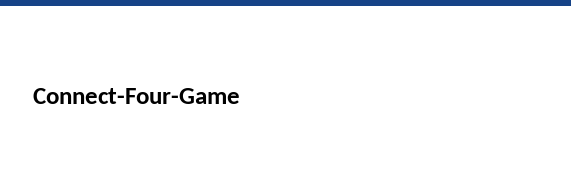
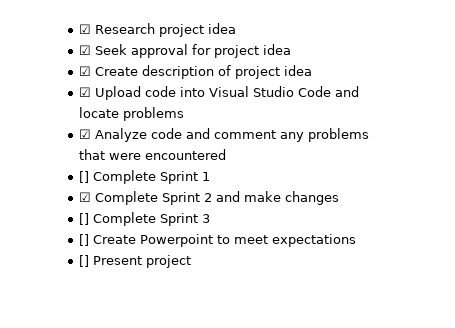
- Connect-Four-Game
+ ☑ Research project idea
+ ☑ Seek approval for project idea
+ ☑ Create description of project idea
+ ☑ Upload code into Visual Studio Code and locate problems
+ ☑ Analyze code and comment any problems that were encountered
+ [] Complete Sprint 1
+ ☑ Complete Sprint 2 and make changes
+ [] Complete Sprint 3
+ [] Create Powerpoint to meet expectations
+ [] Present project

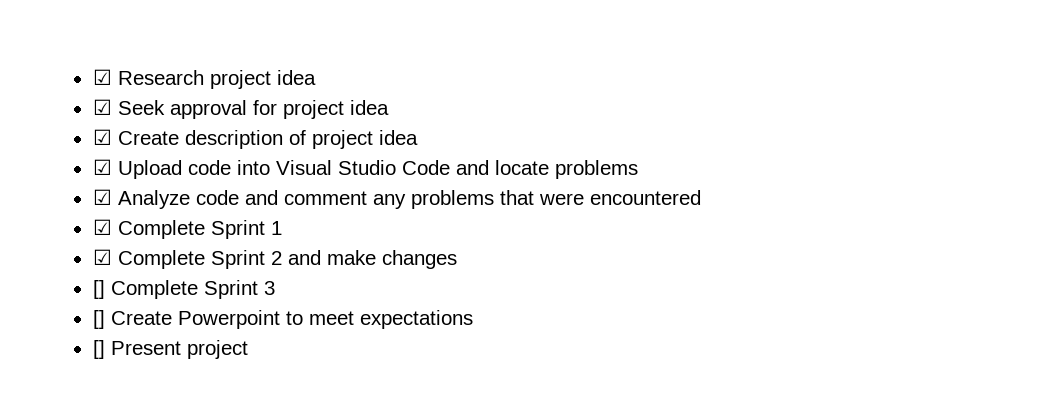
- [] Complete Sprint 1
+ ☑ Complete Sprint 1

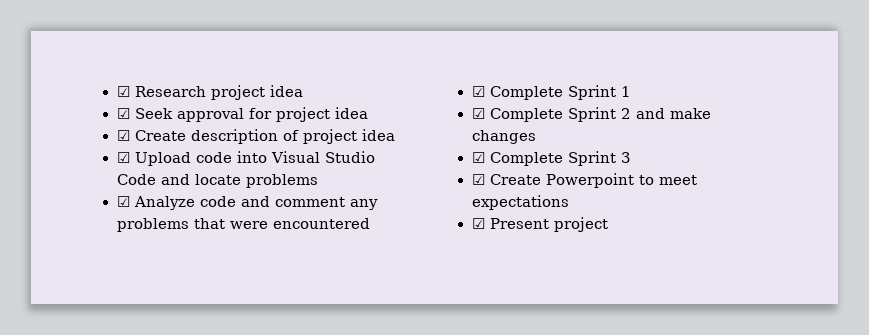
- [] Complete Sprint 3
+ ☑ Complete Sprint 3
- [] Create Powerpoint to meet expectations
+ ☑ Create Powerpoint to meet expectations
- [] Present project
+ ☑ Present project

